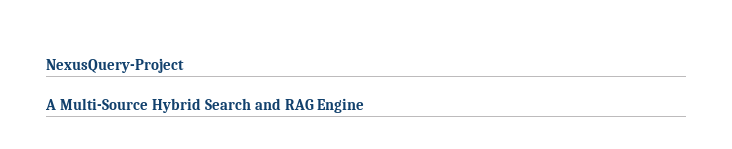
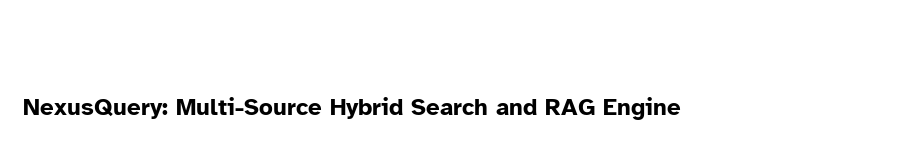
- NexusQuery-Project
- A Multi-Source Hybrid Search and RAG Engine
+ NexusQuery: Multi-Source Hybrid Search and RAG Engine

